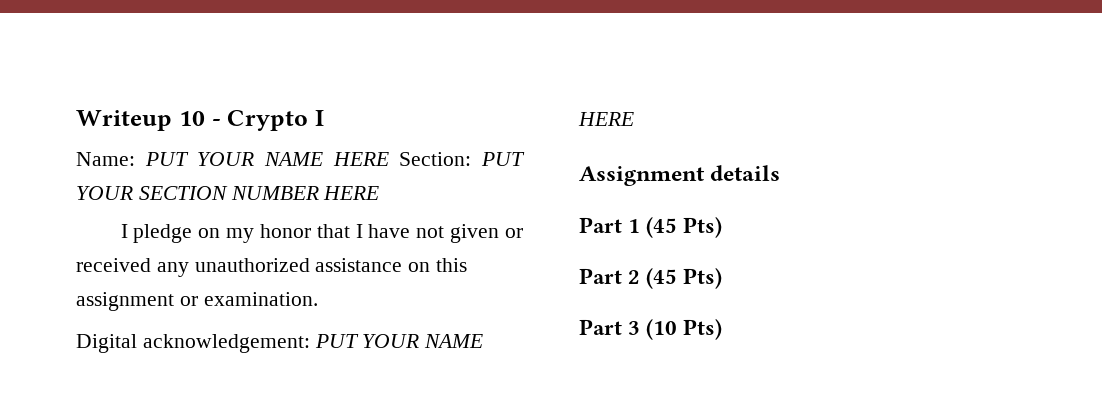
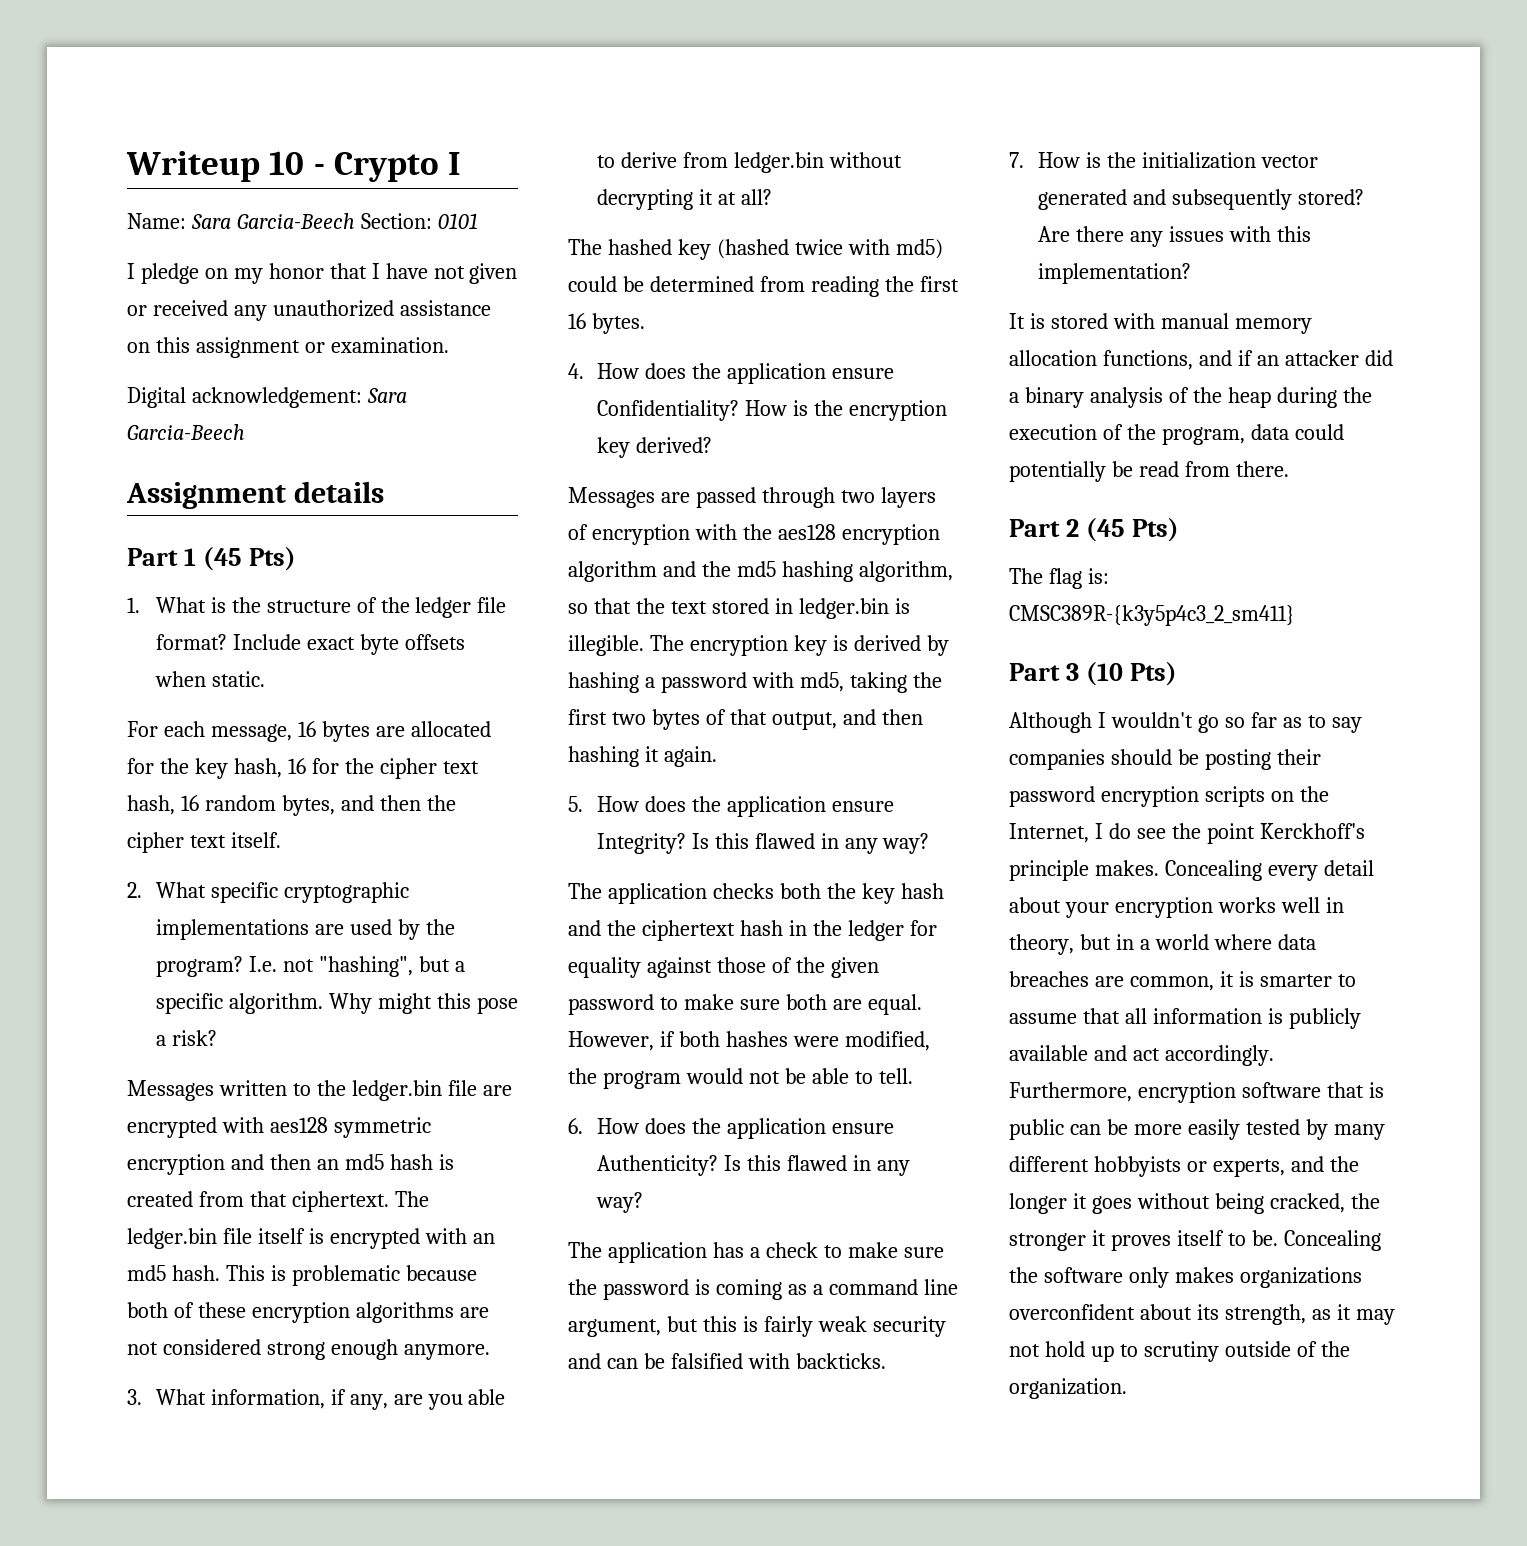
- Name: PUT YOUR NAME HERE Section: PUT YOUR SECTION NUMBER HERE
+ Name: Sara Garcia-Beech Section: 0101
- Digital acknowledgement: PUT YOUR NAME HERE
+ Digital acknowledgement: Sara Garcia-Beech
+ 1. What is the structure of the ledger file format? Include exact byte offsets when static.
+ For each message, 16 bytes are allocated for the key hash, 16 for the cipher text hash, 16 random bytes, and then the cipher text itself.
+ 2. What specific cryptographic implementations are used by the program? I.e. not "hashing", but a specific algorithm. Why might this pose a risk?
+ Messages written to the ledger.bin file are encrypted with aes128 symmetric encryption and then an md5 hash is created from that ciphertext. The ledger.bin file itself is encrypted with an md5 hash. This is problematic because both of these encryption algorithms are not considered strong enough anymore.
+ 3. What information, if any, are you able to derive from ledger.bin without decrypting it at all?
+ The hashed key (hashed twice with md5) could be determined from reading the first 16 bytes.
+ 4. How does the application ensure Confidentiality? How is the encryption key derived?
+ Messages are passed through two layers of encryption with the aes128 encryption algorithm and the md5 hashing algorithm, so that the text stored in ledger.bin is illegible. The encryption key is derived by hashing a password with md5, taking the first two bytes of that output, and then hashing it again.
+ 5. How does the application ensure Integrity? Is this flawed in any way?
+ The application checks both the key hash and the ciphertext hash in the ledger for equality against those of the given password to make sure both are equal. However, if both hashes were modified, the program would not be able to tell.
+ 6. How does the application ensure Authenticity? Is this flawed in any way?
+ The application has a check to make sure the password is coming as a command line argument, but this is fairly weak security and can be falsified with backticks.
+ 7. How is the initialization vector generated and subsequently stored? Are there any issues with this implementation?
+ It is stored with manual memory allocation functions, and if an attacker did a binary analysis of the heap during the execution of the program, data could potentially be read from there.
+ The flag is: CMSC389R-{k3y5p4c3_2_sm411}
+ Although I wouldn't go so far as to say companies should be posting their password encryption scripts on the Internet, I do see the point Kerckhoff's principle makes. Concealing every detail about your encryption works well in theory, but in a world where data breaches are common, it is smarter to assume that all information is publicly available and act accordingly. Furthermore, encryption software that is public can be more easily tested by many different hobbyists or experts, and the longer it goes without being cracked, the stronger it proves itself to be. Concealing the software only makes organizations overconfident about its strength, as it may not hold up to scrutiny outside of the organization.

